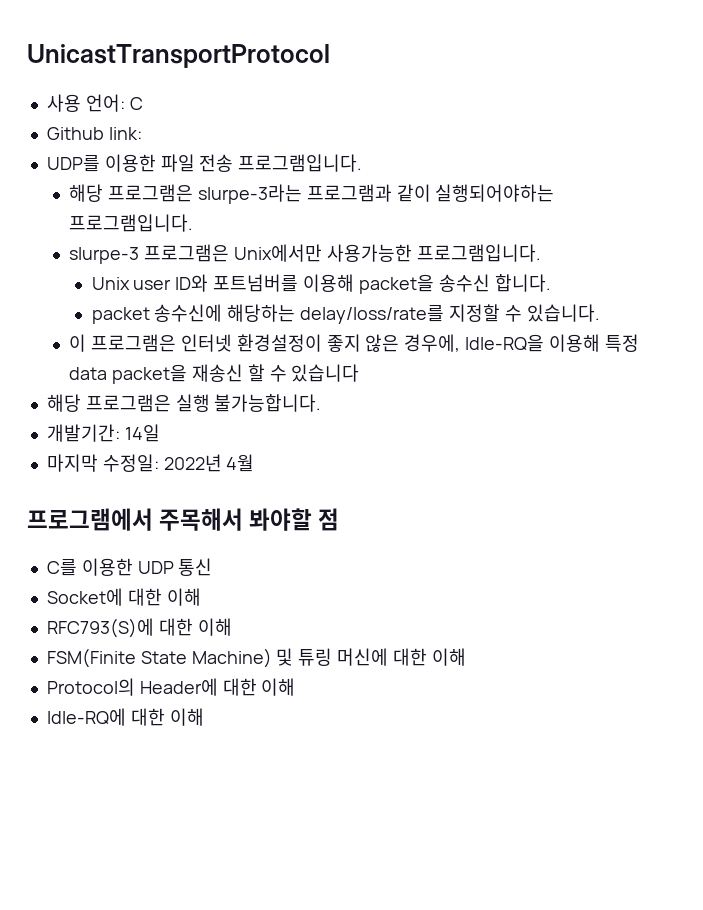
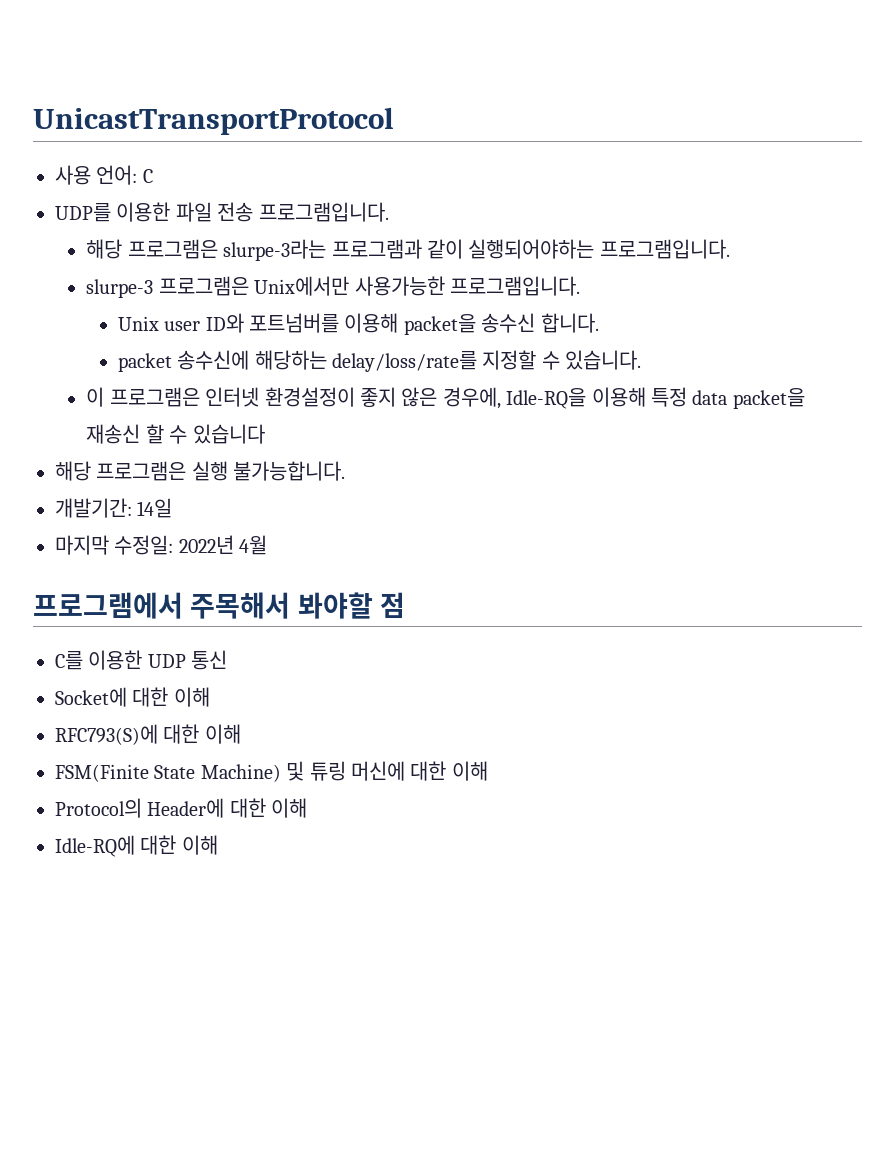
- Github link:

